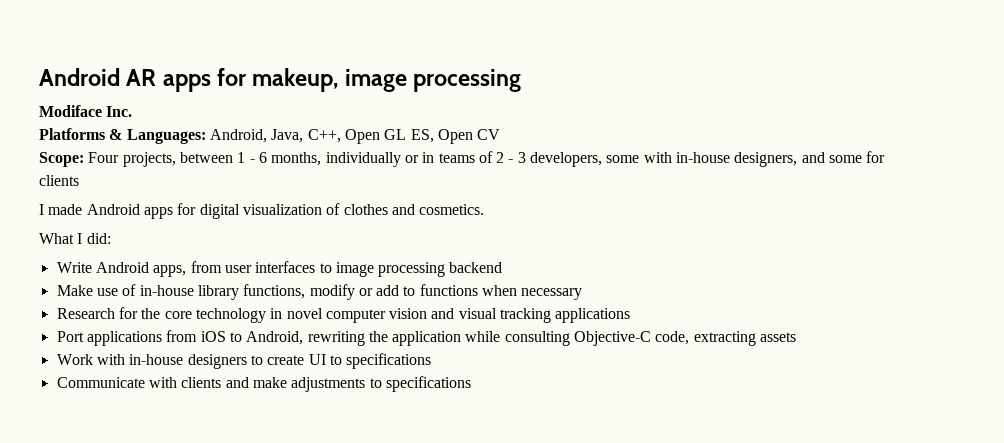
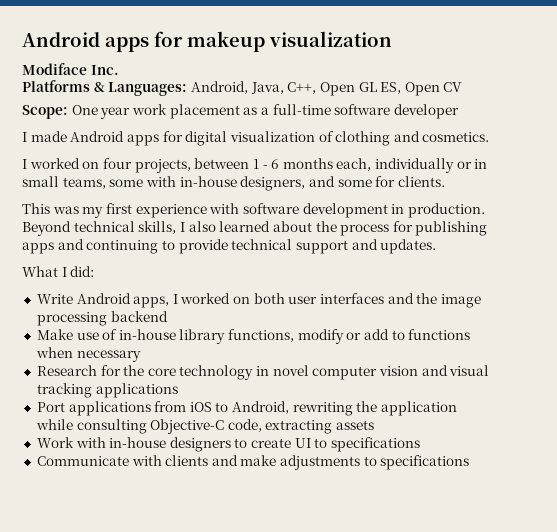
- Android AR apps for makeup, image processing
+ Android apps for makeup visualization
- Scope: Four projects, between 1 - 6 months, individually or in teams of 2 - 3 developers, some with in-house designers, and some for clients
+ Scope: One year work placement as a full-time software developer
- I made Android apps for digital visualization of clothes and cosmetics.
+ I made Android apps for digital visualization of clothing and cosmetics.
+ I worked on four projects, between 1 - 6 months each, individually or in small teams, some with in-house designers, and some for clients.
+ This was my first experience with software development in production. Beyond technical skills, I also learned about the process for publishing apps and continuing to provide technical support and updates.
- Write Android apps, from user interfaces to image processing backend
+ Write Android apps, I worked on both user interfaces and the image processing backend

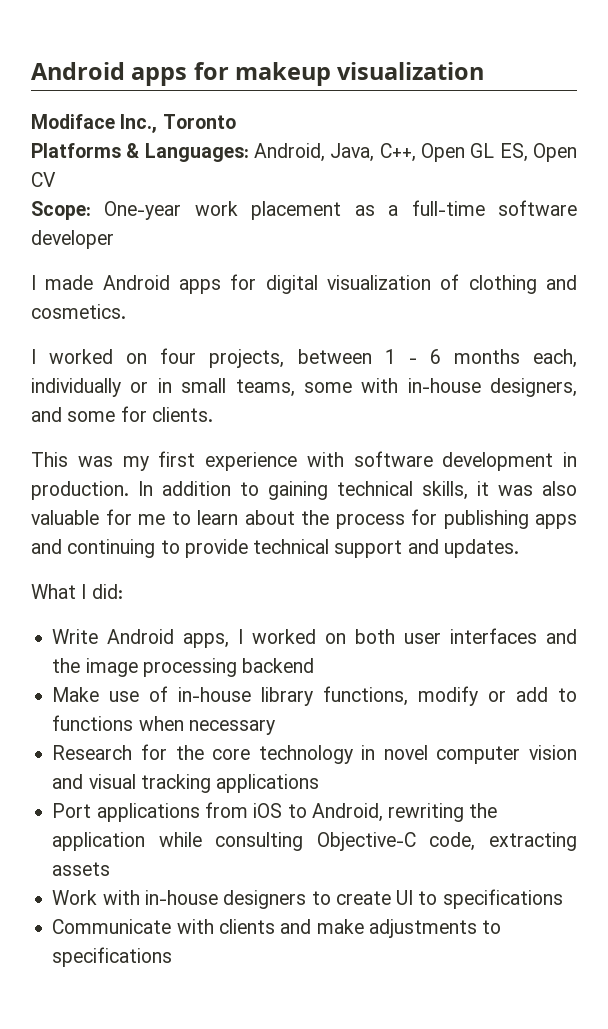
- Modiface Inc.
+ Modiface Inc., Toronto
- Scope: One year work placement as a full-time software developer
+ Scope: One-year work placement as a full-time software developer
- Beyond technical skills, I also learned about the process for publishing apps and continuing to provide technical support and updates.
+ In addition to gaining technical skills, it was also valuable for me to learn about the process for publishing apps and continuing to provide technical support and updates.

